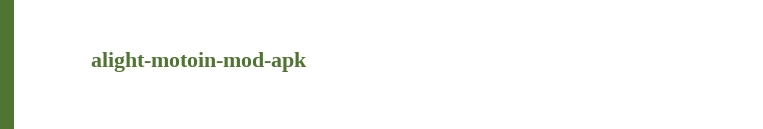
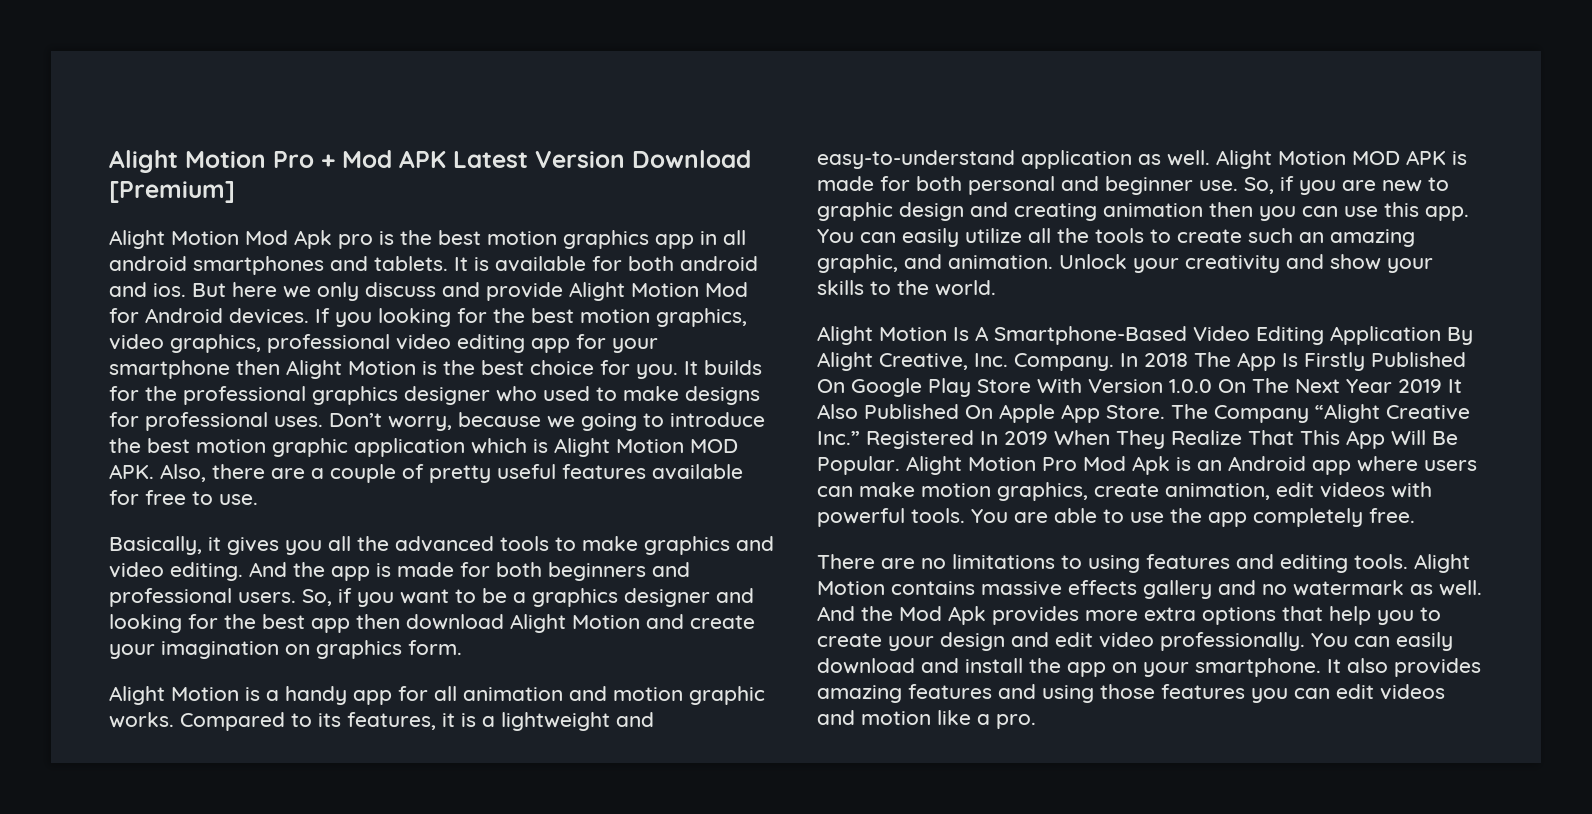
- alight-motoin-mod-apk
+ Alight Motion Pro + Mod APK Latest Version Download [Premium]
+ Alight Motion Mod Apk pro is the best motion graphics app in all android smartphones and tablets. It is available for both android and ios. But here we only discuss and provide Alight Motion Mod for Android devices. If you looking for the best motion graphics, video graphics, professional video editing app for your smartphone then Alight Motion is the best choice for you. It builds for the professional graphics designer who used to make designs for professional uses. Don’t worry, because we going to introduce the best motion graphic application which is Alight Motion MOD APK. Also, there are a couple of pretty useful features available for free to use.
+ Basically, it gives you all the advanced tools to make graphics and video editing. And the app is made for both beginners and professional users. So, if you want to be a graphics designer and looking for the best app then download Alight Motion and create your imagination on graphics form.
+ Alight Motion is a handy app for all animation and motion graphic works. Compared to its features, it is a lightweight and easy-to-understand application as well. Alight Motion MOD APK is made for both personal and beginner use. So, if you are new to graphic design and creating animation then you can use this app. You can easily utilize all the tools to create such an amazing graphic, and animation. Unlock your creativity and show your skills to the world.
+ Alight Motion Is A Smartphone-Based Video Editing Application By Alight Creative, Inc. Company. In 2018 The App Is Firstly Published On Google Play Store With Version 1.0.0 On The Next Year 2019 It Also Published On Apple App Store. The Company “Alight Creative Inc.” Registered In 2019 When They Realize That This App Will Be Popular. Alight Motion Pro Mod Apk is an Android app where users can make motion graphics, create animation, edit videos with powerful tools. You are able to use the app completely free.
+ There are no limitations to using features and editing tools. Alight Motion contains massive effects gallery and no watermark as well. And the Mod Apk provides more extra options that help you to create your design and edit video professionally. You can easily download and install the app on your smartphone. It also provides amazing features and using those features you can edit videos and motion like a pro.

